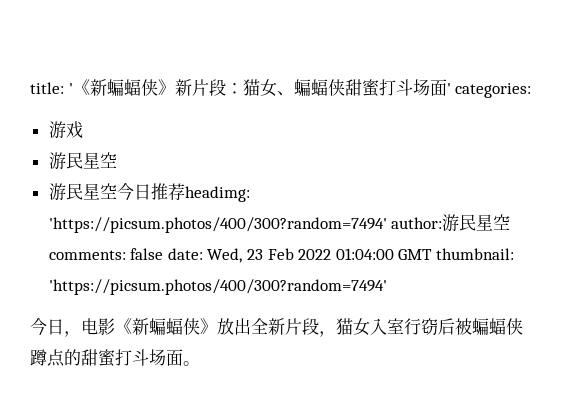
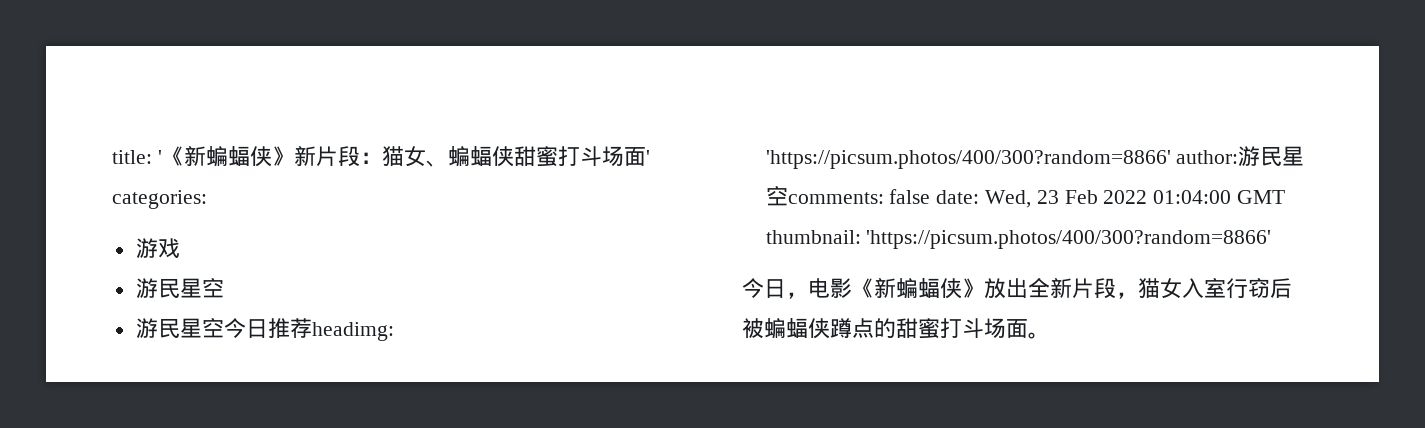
- 游民星空今日推荐headimg: 'https://picsum.photos/400/300?random=7494' author:游民星空comments: false date: Wed, 23 Feb 2022 01:04:00 GMT thumbnail: 'https://picsum.photos/400/300?random=7494'
+ 游民星空今日推荐headimg: 'https://picsum.photos/400/300?random=8866' author:游民星空comments: false date: Wed, 23 Feb 2022 01:04:00 GMT thumbnail: 'https://picsum.photos/400/300?random=8866'

